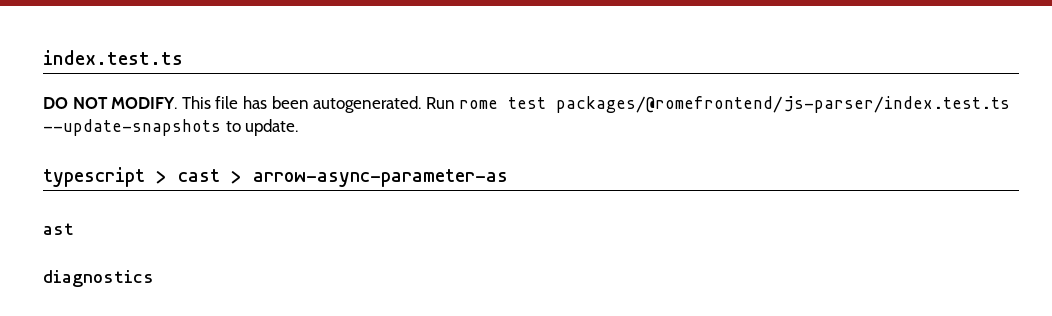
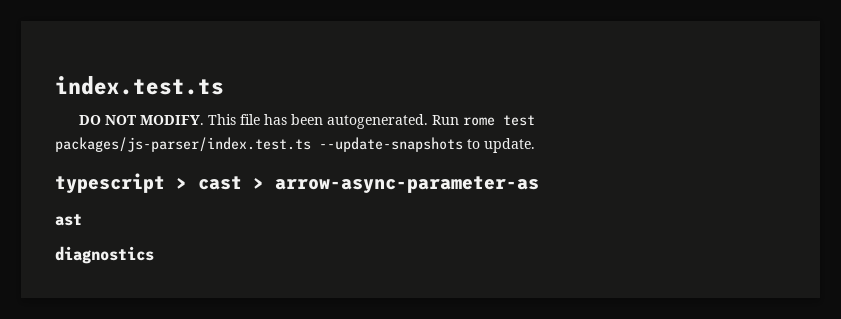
- Run rome test packages/@romefrontend/js-parser/index.test.ts --update-snapshots to update.
+ Run rome test packages/js-parser/index.test.ts --update-snapshots to update.

